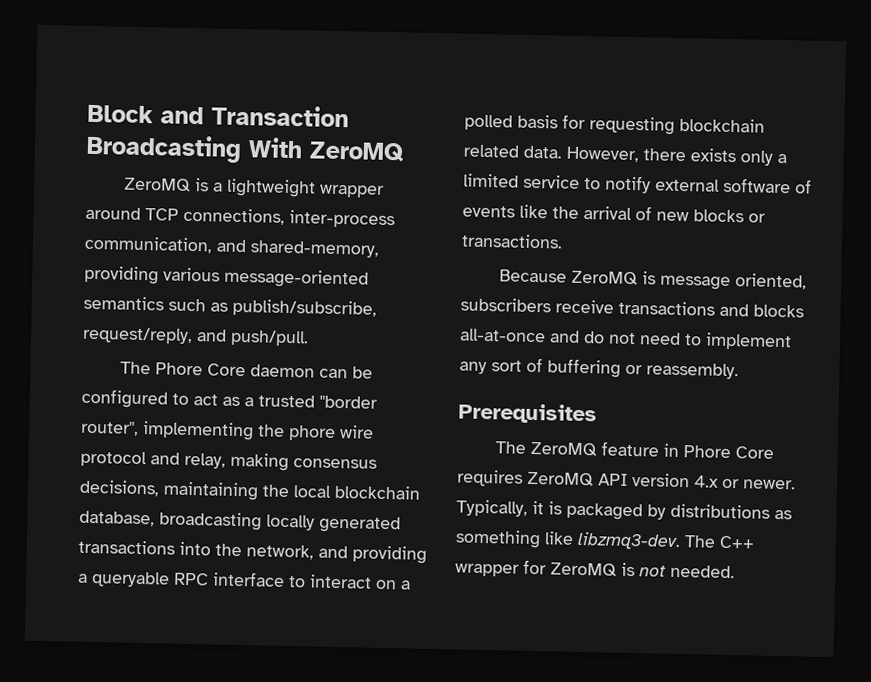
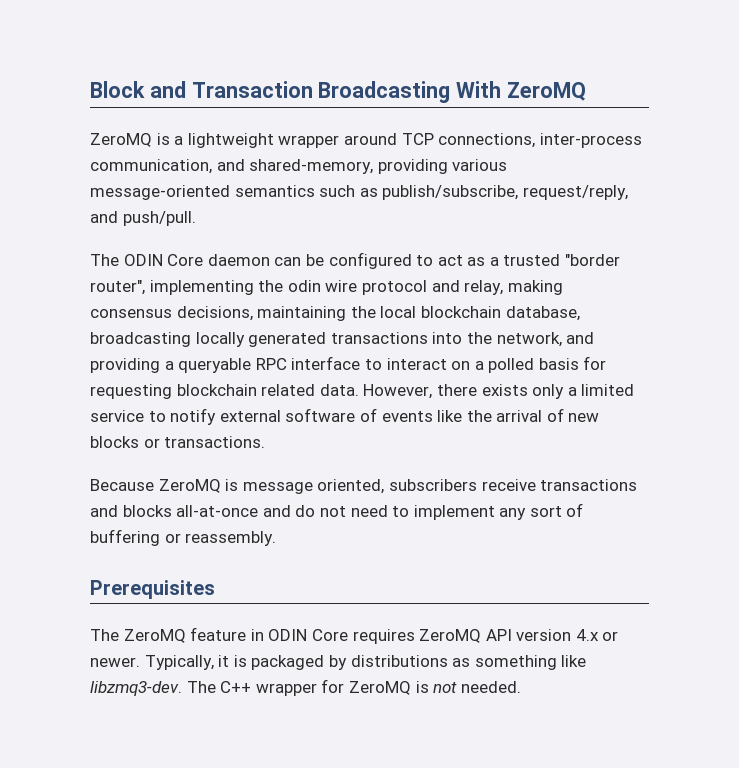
- The Phore Core daemon can be configured to act as a trusted "border router", implementing the phore wire protocol and relay, making consensus decisions, maintaining the local blockchain database, broadcasting locally generated transactions into the network, and providing a queryable RPC interface to interact on a polled basis for requesting blockchain related data.
+ The ODIN Core daemon can be configured to act as a trusted "border router", implementing the odin wire protocol and relay, making consensus decisions, maintaining the local blockchain database, broadcasting locally generated transactions into the network, and providing a queryable RPC interface to interact on a polled basis for requesting blockchain related data.
- The ZeroMQ feature in Phore Core requires ZeroMQ API version 4.x or newer.
+ The ZeroMQ feature in ODIN Core requires ZeroMQ API version 4.x or newer.

